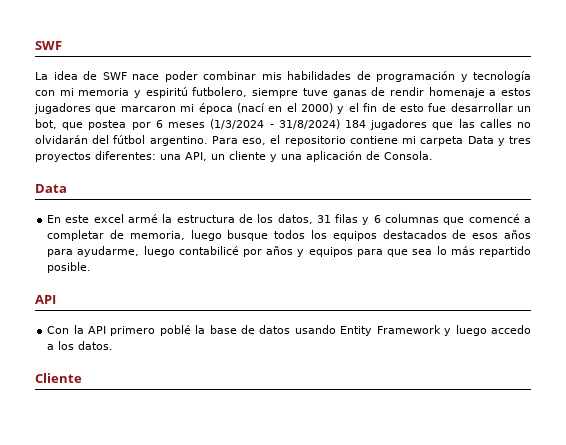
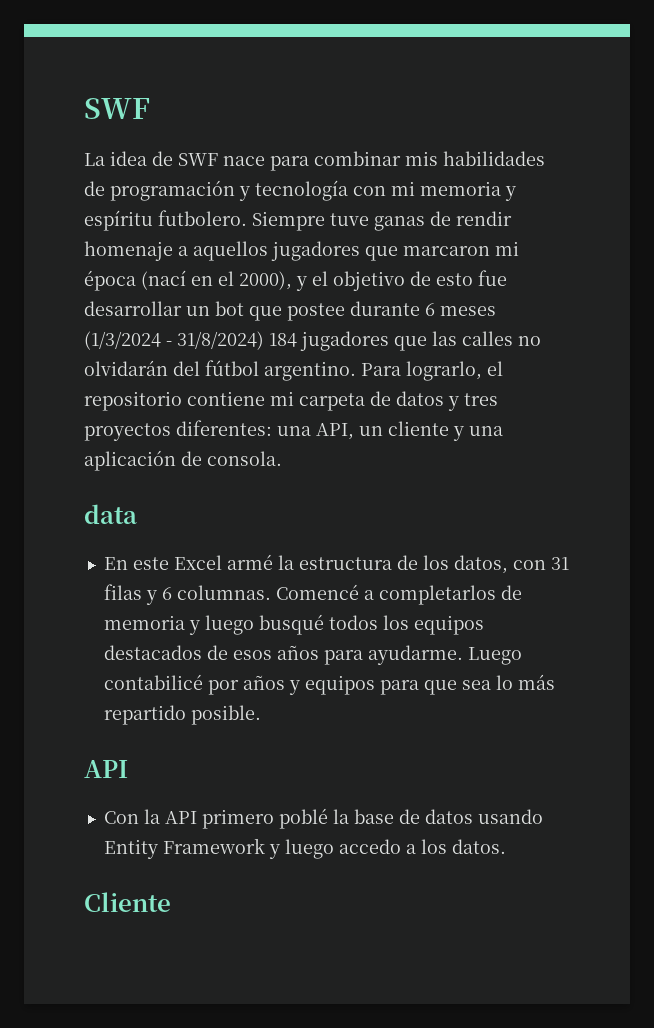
- La idea de SWF nace poder combinar mis habilidades de programación y tecnología con mi memoria y espiritú futbolero, siempre tuve ganas de rendir homenaje a estos jugadores que marcaron mi época (nací en el 2000) y el fin de esto fue desarrollar un bot, que postea por 6 meses (1/3/2024 - 31/8/2024) 184 jugadores que las calles no olvidarán del fútbol argentino.
+ La idea de SWF nace para combinar mis habilidades de programación y tecnología con mi memoria y espíritu futbolero. Siempre tuve ganas de rendir homenaje a aquellos jugadores que marcaron mi época (nací en el 2000), y el objetivo de esto fue desarrollar un bot que postee durante 6 meses (1/3/2024 - 31/8/2024) 184 jugadores que las calles no olvidarán del fútbol argentino.
- Para eso, el repositorio contiene mi carpeta Data y tres proyectos diferentes: una API, un cliente y una aplicación de Consola.
- Data
+ Para lograrlo, el repositorio contiene mi carpeta de datos y tres proyectos diferentes: una API, un cliente y una aplicación de consola.
+ data
- En este excel armé la estructura de los datos, 31 filas y 6 columnas que comencé a completar de memoria, luego busque todos los equipos destacados de esos años para ayudarme, luego contabilicé por años y equipos para que sea lo más repartido posible.
+ En este Excel armé la estructura de los datos, con 31 filas y 6 columnas. Comencé a completarlos de memoria y luego busqué todos los equipos destacados de esos años para ayudarme. Luego contabilicé por años y equipos para que sea lo más repartido posible.

